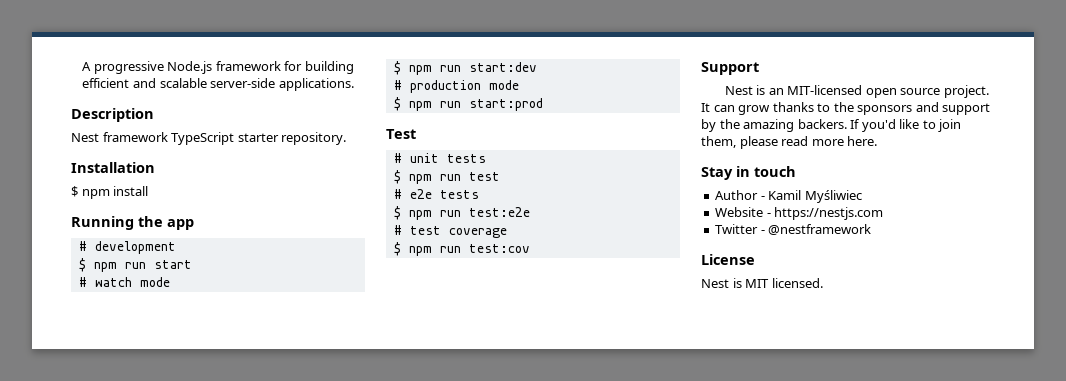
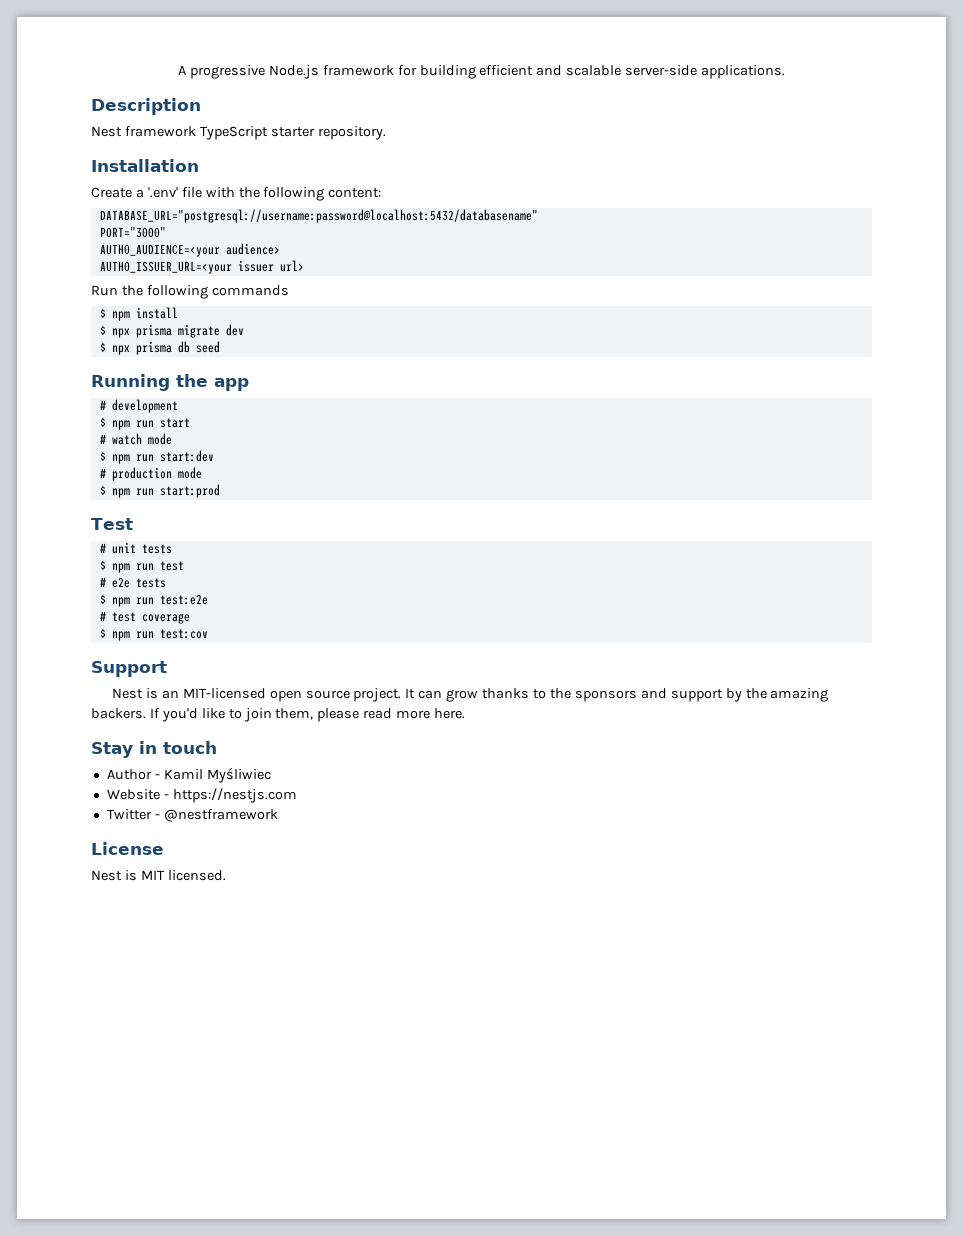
+ Create a '.env' file with the following content:
+ DATABASE_URL="postgresql://username:password@localhost:5432/databasename"
+ PORT="3000"
+ AUTH0_AUDIENCE=<your audience>
+ AUTH0_ISSUER_URL=<your issuer url>
+ Run the following commands
  $ npm install
+ $ npx prisma migrate dev
+ $ npx prisma db seed

